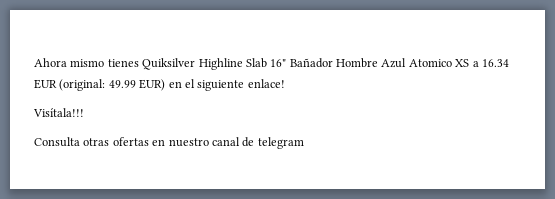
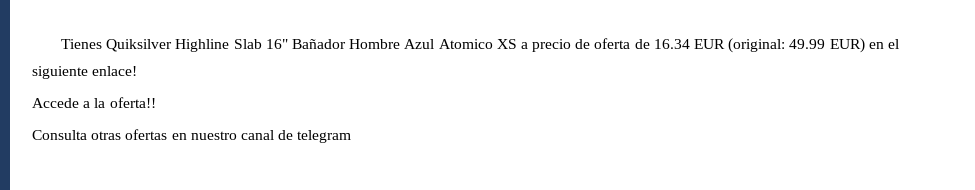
- Ahora mismo tienes Quiksilver Highline Slab 16" Bañador Hombre Azul Atomico XS a 16.34 EUR (original: 49.99 EUR) en el siguiente enlace!
+ Tienes Quiksilver Highline Slab 16" Bañador Hombre Azul Atomico XS a precio de oferta de 16.34 EUR (original: 49.99 EUR) en el siguiente enlace!
- Visítala!!!
+ Accede a la oferta!!

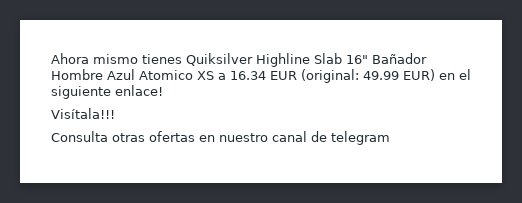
- Tienes Quiksilver Highline Slab 16" Bañador Hombre Azul Atomico XS a precio de oferta de 16.34 EUR (original: 49.99 EUR) en el siguiente enlace!
+ Ahora mismo tienes Quiksilver Highline Slab 16" Bañador Hombre Azul Atomico XS a 16.34 EUR (original: 49.99 EUR) en el siguiente enlace!
- Accede a la oferta!!
+ Visítala!!!

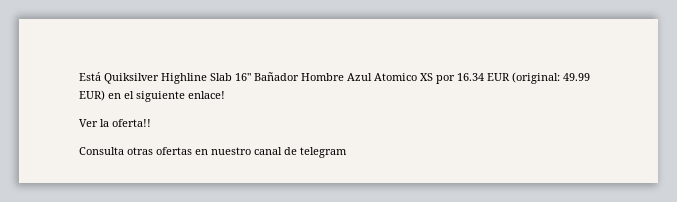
- Ahora mismo tienes Quiksilver Highline Slab 16" Bañador Hombre Azul Atomico XS a 16.34 EUR (original: 49.99 EUR) en el siguiente enlace!
+ Está Quiksilver Highline Slab 16" Bañador Hombre Azul Atomico XS por 16.34 EUR (original: 49.99 EUR) en el siguiente enlace!
- Visítala!!!
+ Ver la oferta!!

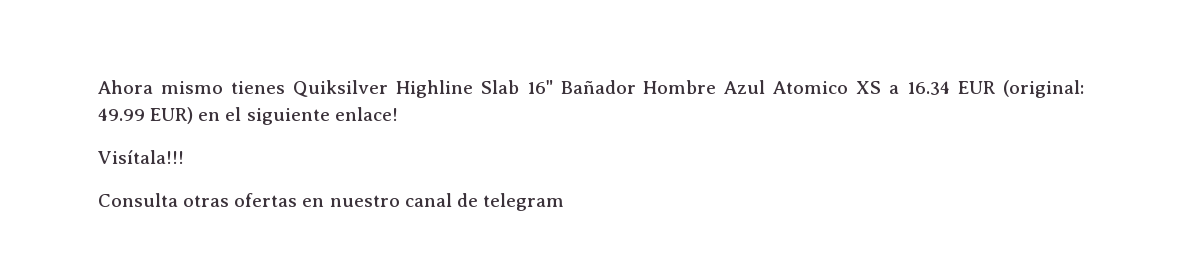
- Está Quiksilver Highline Slab 16" Bañador Hombre Azul Atomico XS por 16.34 EUR (original: 49.99 EUR) en el siguiente enlace!
+ Ahora mismo tienes Quiksilver Highline Slab 16" Bañador Hombre Azul Atomico XS a 16.34 EUR (original: 49.99 EUR) en el siguiente enlace!
- Ver la oferta!!
+ Visítala!!!

